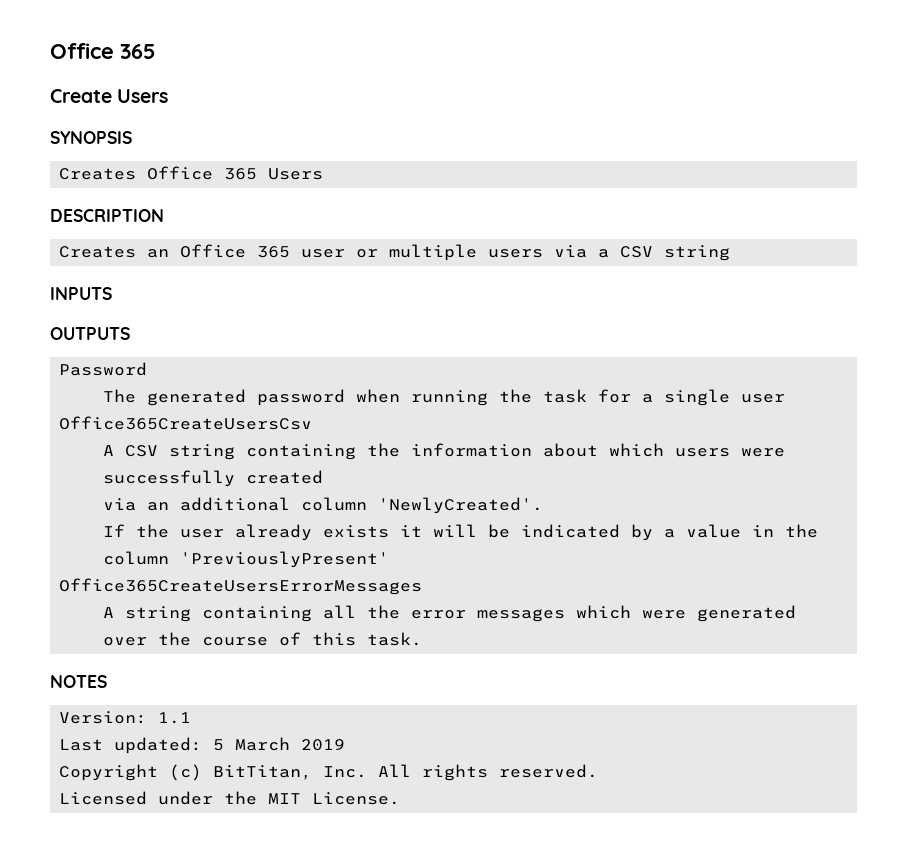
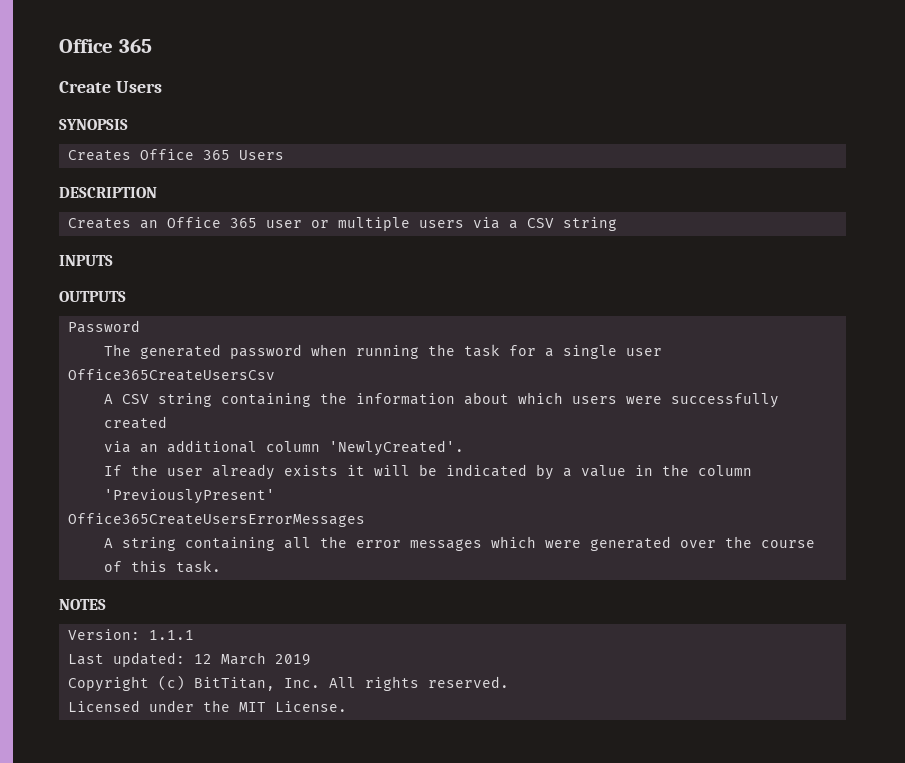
- Version: 1.1
+ Version: 1.1.1
- Last updated: 5 March 2019
+ Last updated: 12 March 2019

